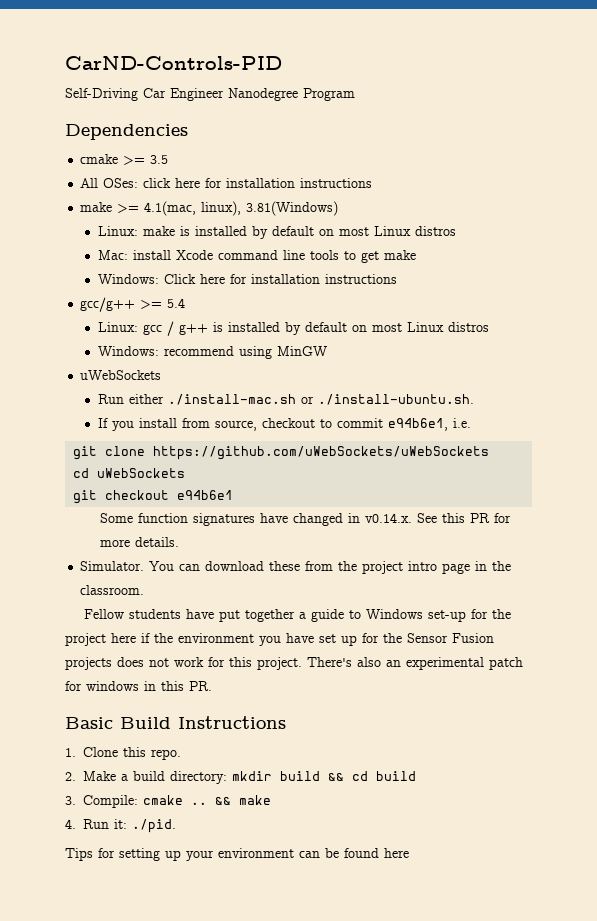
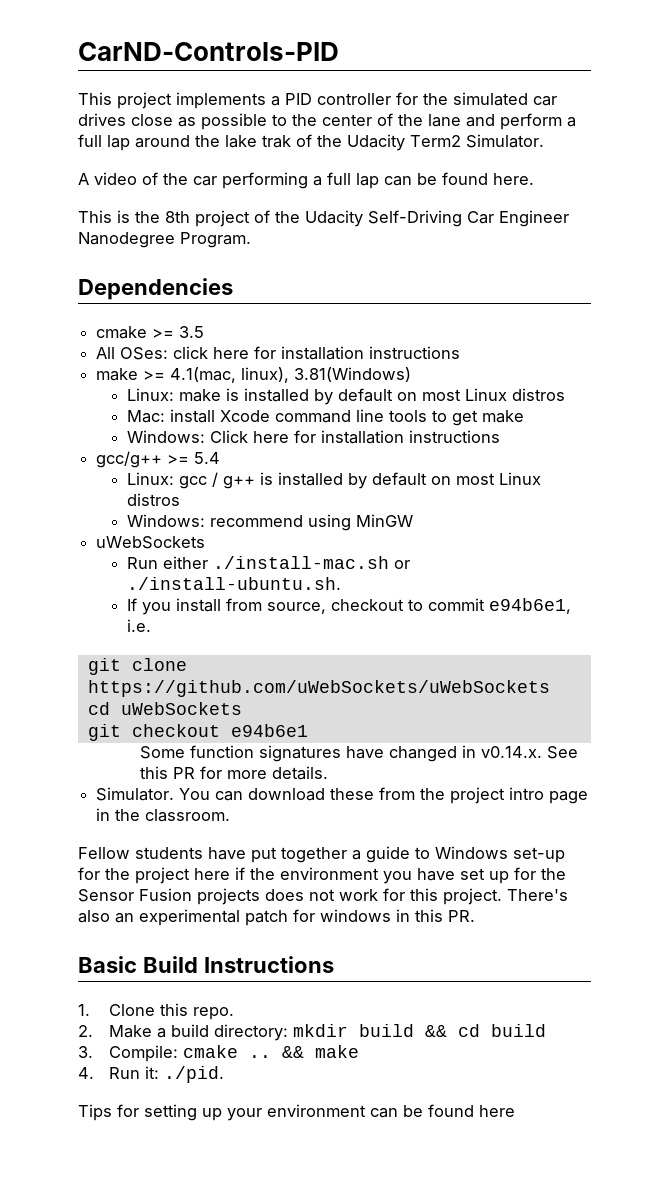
- Self-Driving Car Engineer Nanodegree Program
+ This project implements a PID controller for the simulated car drives close as possible to the center of the lane and perform a full lap around the lake trak of the Udacity Term2 Simulator.
+ A video of the car performing a full lap can be found here.
+ This is the 8th project of the Udacity Self-Driving Car Engineer Nanodegree Program.

